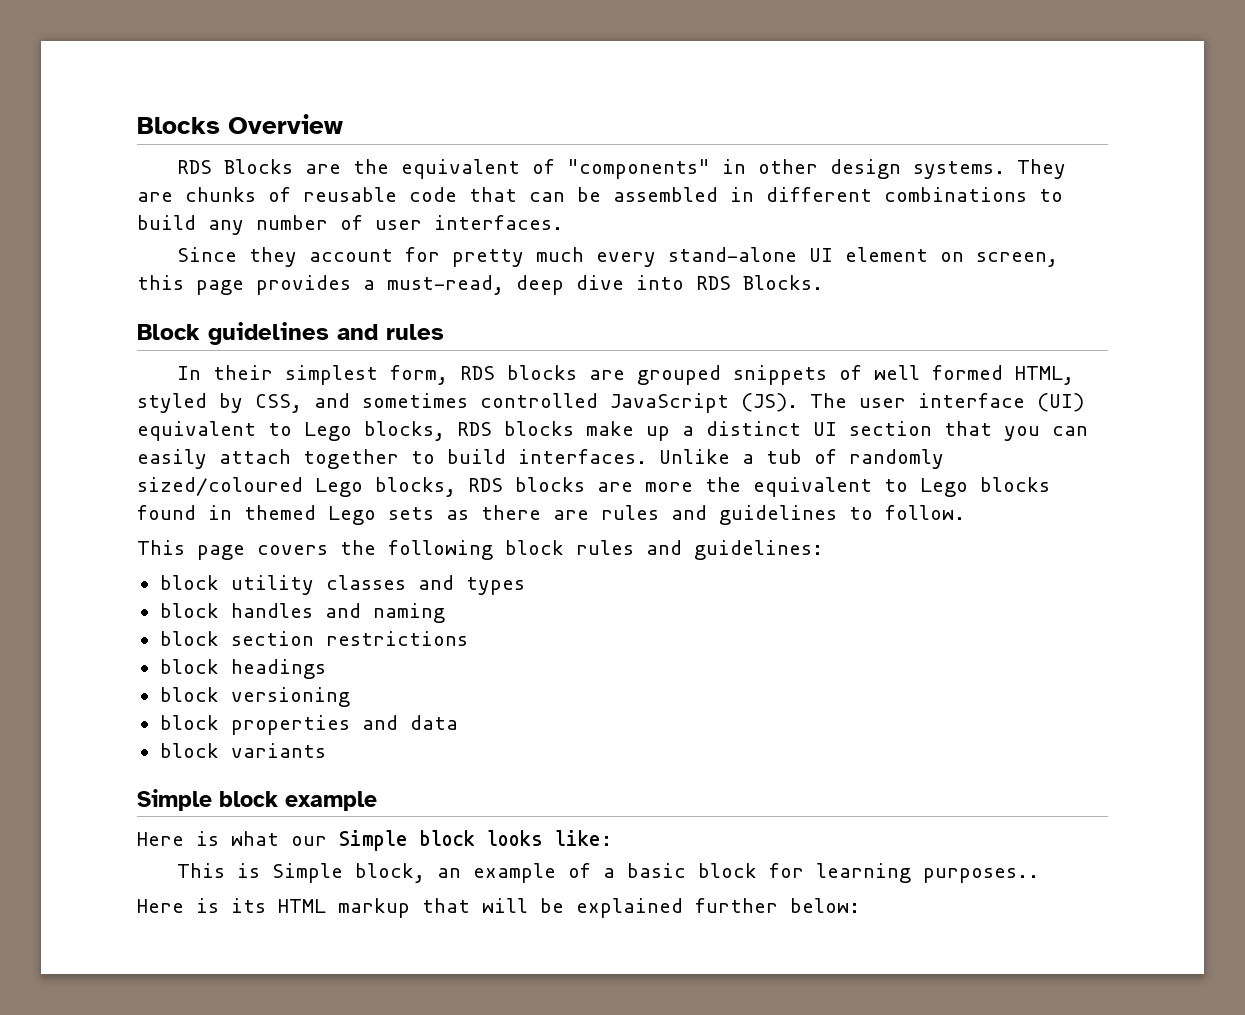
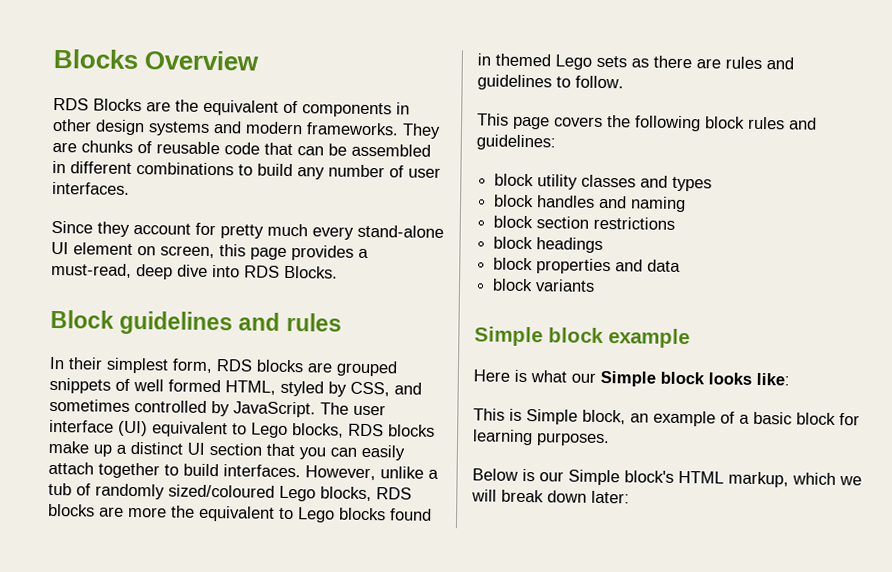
- RDS Blocks are the equivalent of "components" in other design systems.
+ RDS Blocks are the equivalent of components in other design systems and modern frameworks.
- In their simplest form, RDS blocks are grouped snippets of well formed HTML, styled by CSS, and sometimes controlled JavaScript (JS). The user interface (UI) equivalent to Lego blocks, RDS blocks make up a distinct UI section that you can easily attach together to build interfaces.
+ In their simplest form, RDS blocks are grouped snippets of well formed HTML, styled by CSS, and sometimes controlled by JavaScript. The user interface (UI) equivalent to Lego blocks, RDS blocks make up a distinct UI section that you can easily attach together to build interfaces.
- Unlike a tub of randomly sized/coloured Lego blocks, RDS blocks are more the equivalent to Lego blocks found in themed Lego sets as there are rules and guidelines to follow.
+ However, unlike a tub of randomly sized/coloured Lego blocks, RDS blocks are more the equivalent to Lego blocks found in themed Lego sets as there are rules and guidelines to follow.
- block versioning
- This is Simple block, an example of a basic block for learning purposes..
- Here is its HTML markup that will be explained further below:
+ This is Simple block, an example of a basic block for learning purposes.
+ Below is our Simple block's HTML markup, which we will break down later:

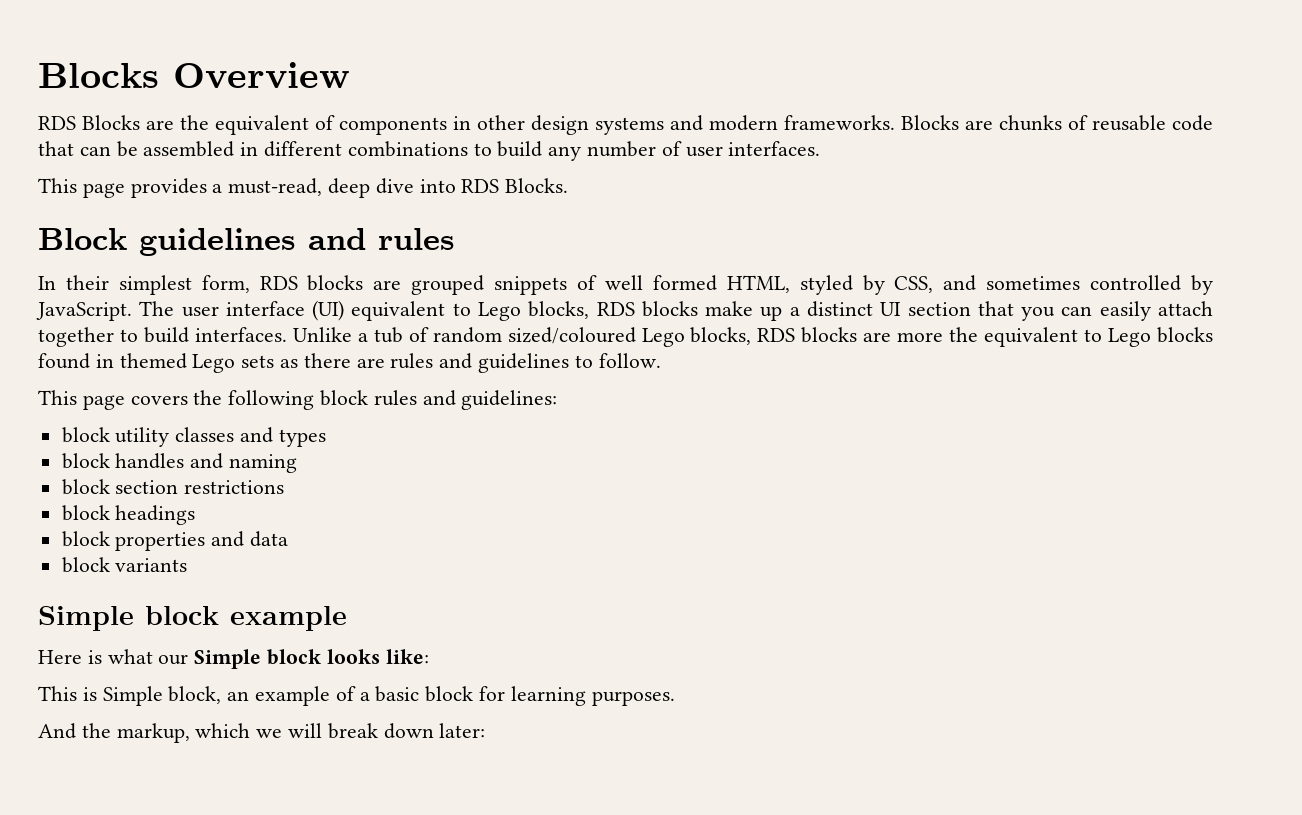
- They are chunks of reusable code that can be assembled in different combinations to build any number of user interfaces.
+ Blocks are chunks of reusable code that can be assembled in different combinations to build any number of user interfaces.
- Since they account for pretty much every stand-alone UI element on screen, this page provides a must-read, deep dive into RDS Blocks.
+ This page provides a must-read, deep dive into RDS Blocks.
- However, unlike a tub of randomly sized/coloured Lego blocks, RDS blocks are more the equivalent to Lego blocks found in themed Lego sets as there are rules and guidelines to follow.
+ Unlike a tub of random sized/coloured Lego blocks, RDS blocks are more the equivalent to Lego blocks found in themed Lego sets as there are rules and guidelines to follow.
- Below is our Simple block's HTML markup, which we will break down later:
+ And the markup, which we will break down later:

